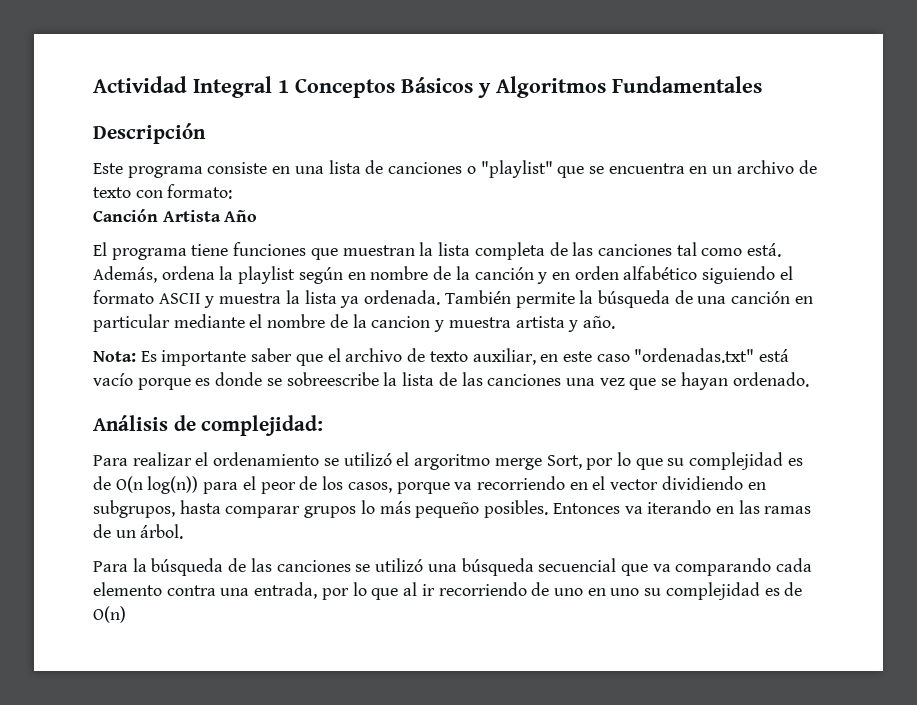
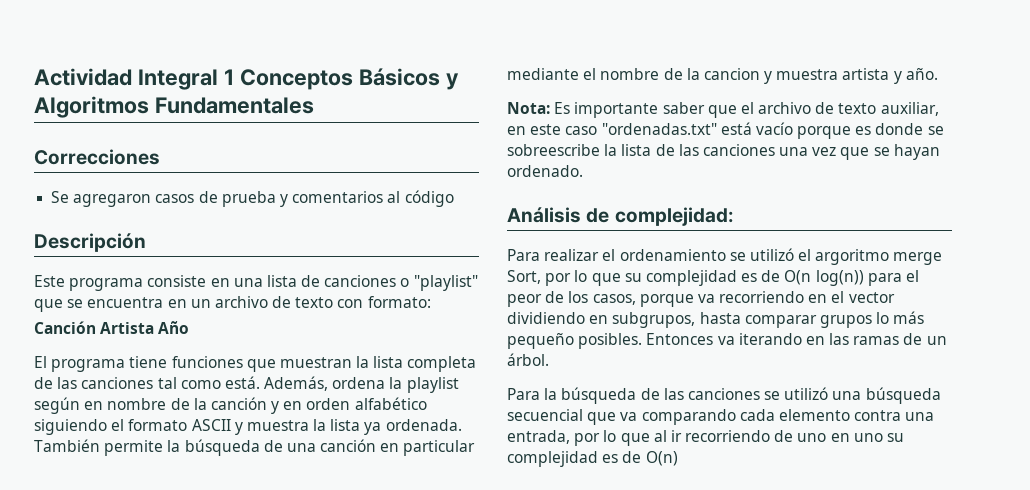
+ Correcciones
+ Se agregaron casos de prueba y comentarios al código

